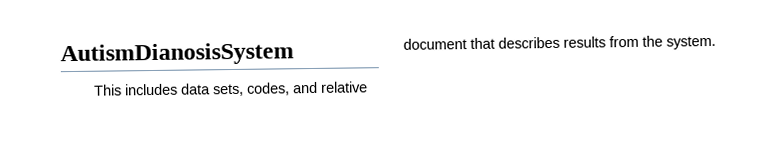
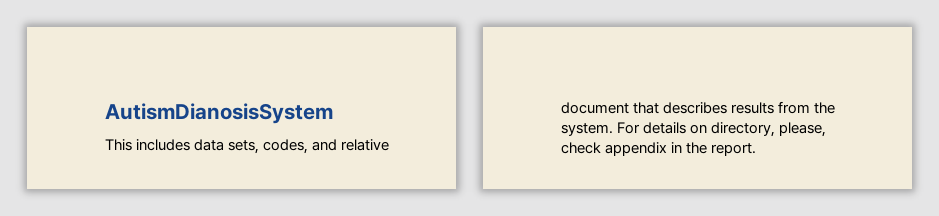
+ For details on directory, please, check appendix in the report.

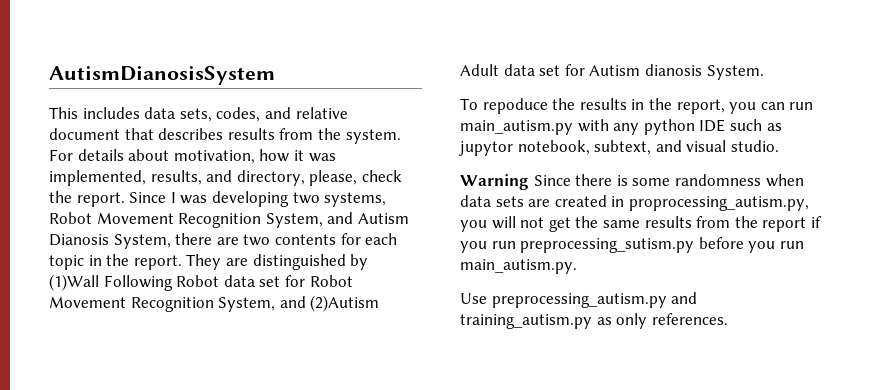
- For details on directory, please, check appendix in the report.
+ For details about motivation, how it was implemented, results, and directory, please, check the report. Since I was developing two systems, Robot Movement Recognition System, and Autism Dianosis System, there are two contents for each topic in the report. They are distinguished by (1)Wall Following Robot data set for Robot Movement Recognition System, and (2)Autism Adult data set for Autism dianosis System.
+ To repoduce the results in the report, you can run main_autism.py with any python IDE such as jupytor notebook, subtext, and visual studio.
+ Warning Since there is some randomness when data sets are created in proprocessing_autism.py, you will not get the same results from the report if you run preprocessing_sutism.py before you run main_autism.py.
+ Use preprocessing_autism.py and training_autism.py as only references.

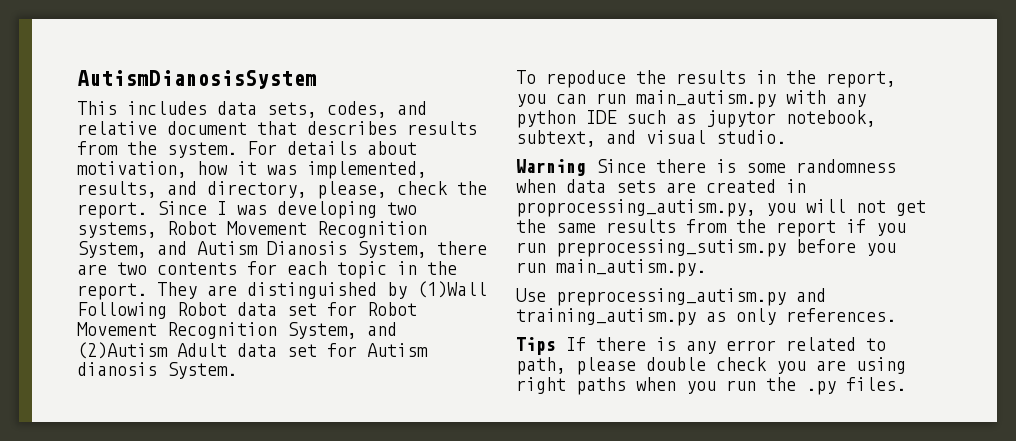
+ Tips If there is any error related to path, please double check you are using right paths when you run the .py files.

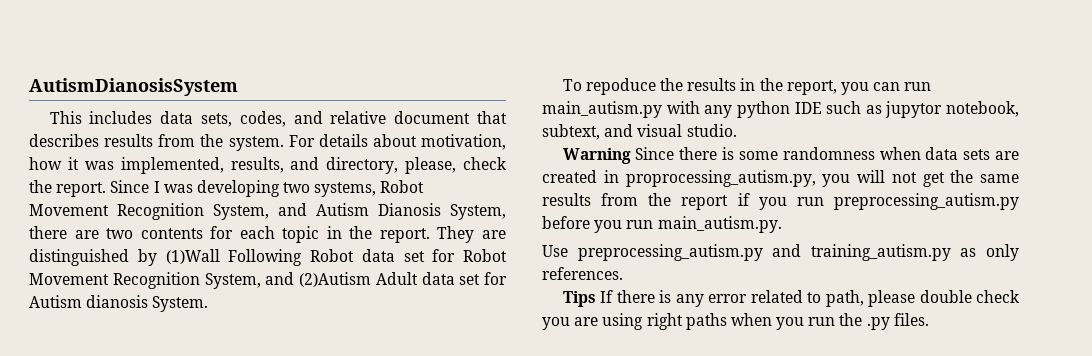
- Warning Since there is some randomness when data sets are created in proprocessing_autism.py, you will not get the same results from the report if you run preprocessing_sutism.py before you run main_autism.py.
+ Warning Since there is some randomness when data sets are created in proprocessing_autism.py, you will not get the same results from the report if you run preprocessing_autism.py before you run main_autism.py.

